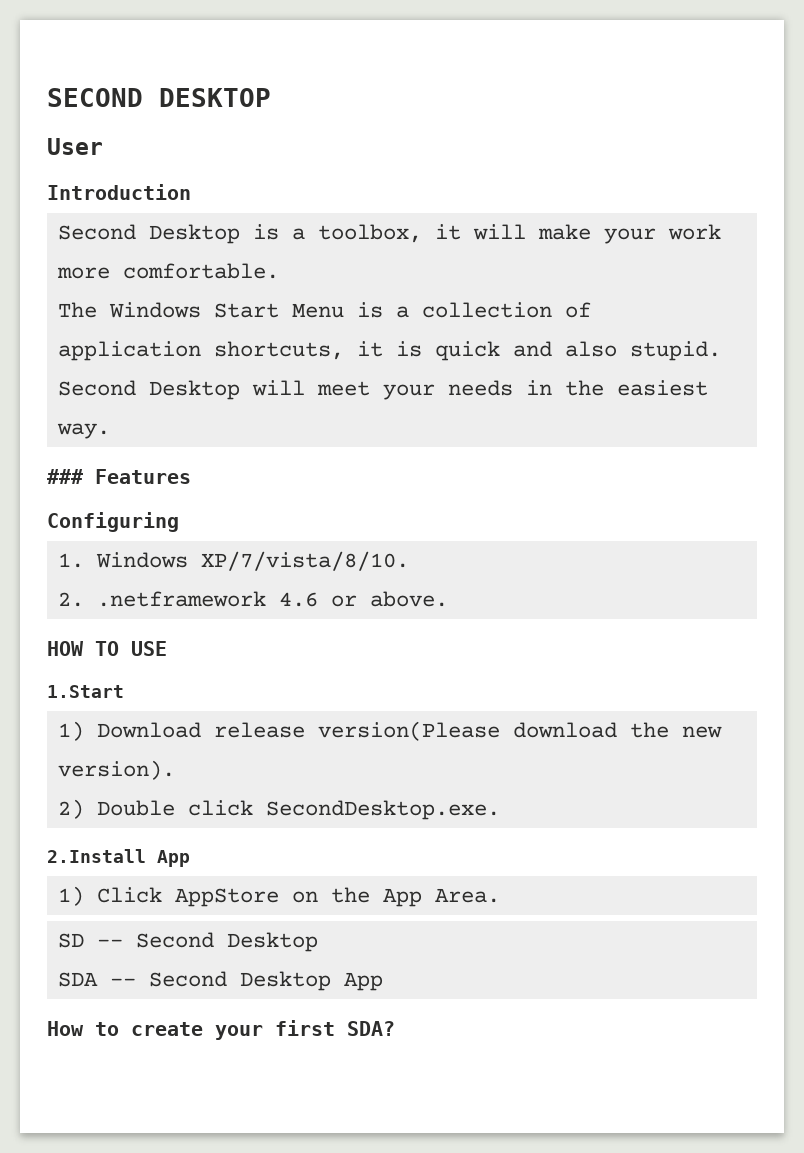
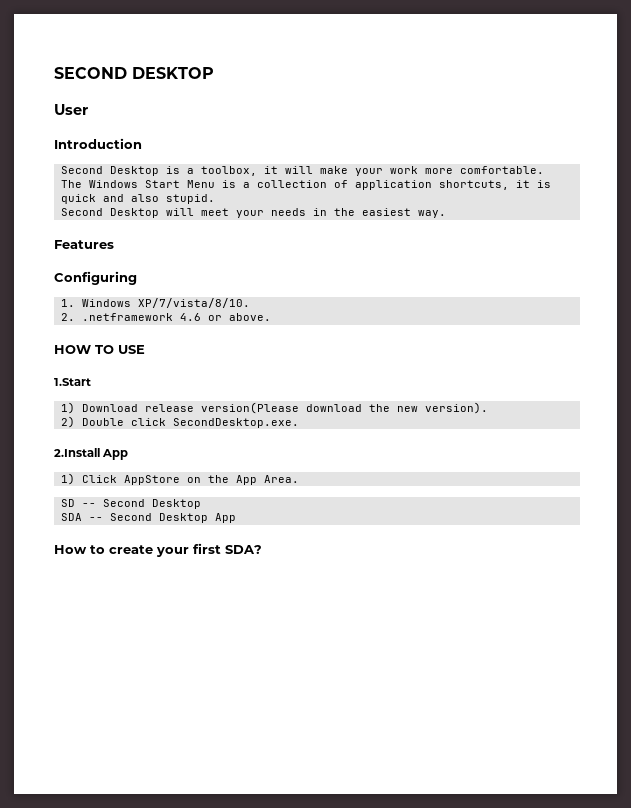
- ### Features
+ Features

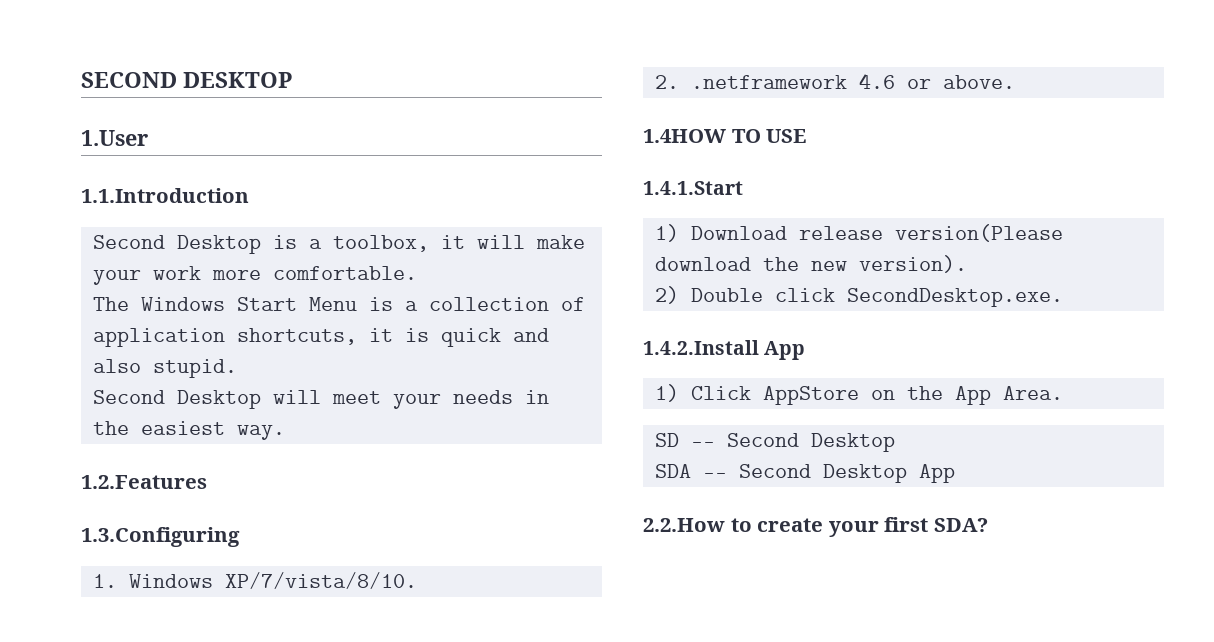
- User
- Introduction
+ 1.User
+ 1.1.Introduction
- Features
- Configuring
+ 1.2.Features
+ 1.3.Configuring
- HOW TO USE
+ 1.4HOW TO USE
- 1.Start
+ 1.4.1.Start
- 2.Install App
+ 1.4.2.Install App
- How to create your first SDA?
+ 2.2.How to create your first SDA?

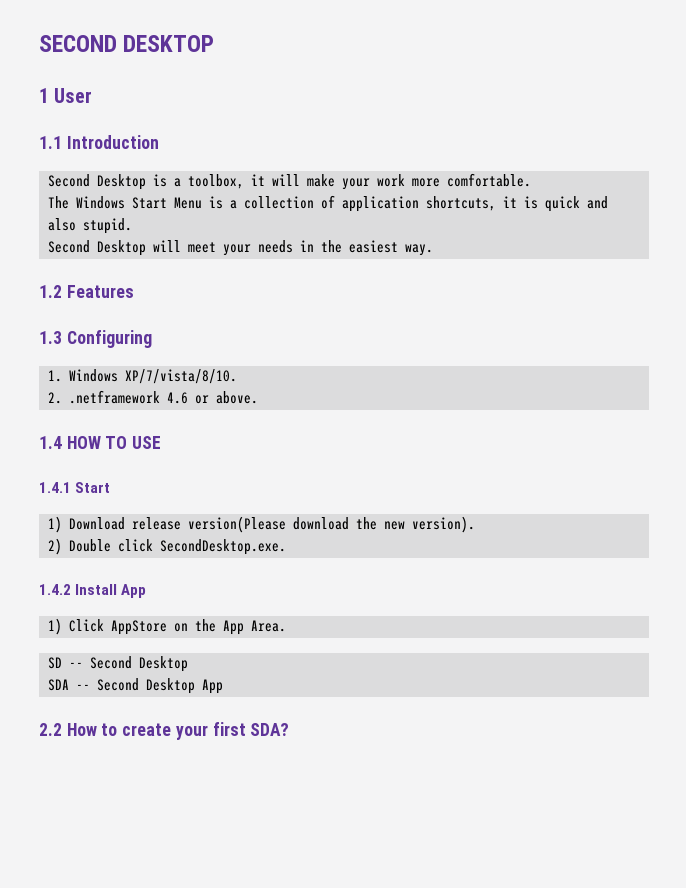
- 1.User
- 1.1.Introduction
+ 1 User
+ 1.1 Introduction
- 1.2.Features
- 1.3.Configuring
+ 1.2 Features
+ 1.3 Configuring
- 1.4HOW TO USE
+ 1.4 HOW TO USE
- 1.4.1.Start
+ 1.4.1 Start
- 1.4.2.Install App
+ 1.4.2 Install App
- 2.2.How to create your first SDA?
+ 2.2 How to create your first SDA?

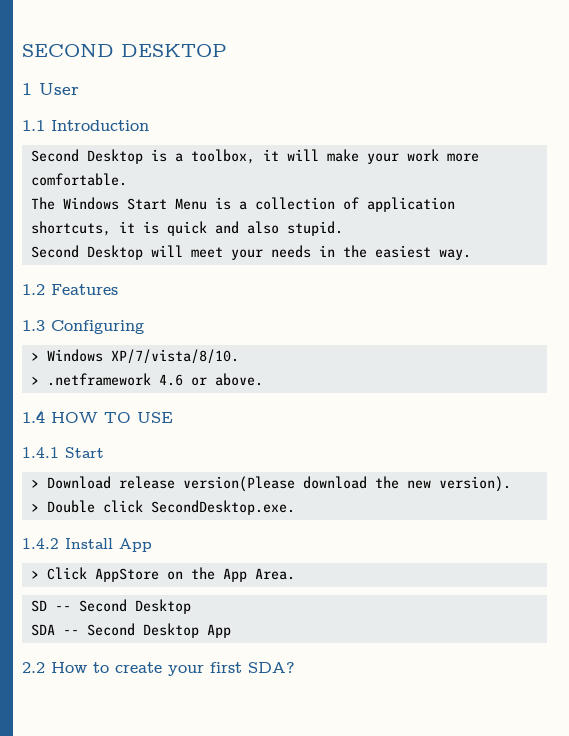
- 1. Windows XP/7/vista/8/10.
+ > Windows XP/7/vista/8/10.
- 2. .netframework 4.6 or above.
+ > .netframework 4.6 or above.
- 1) Download release version(Please download the new version).
+ > Download release version(Please download the new version).
- 2) Double click SecondDesktop.exe.
+ > Double click SecondDesktop.exe.
- 1) Click AppStore on the App Area.
+ > Click AppStore on the App Area.

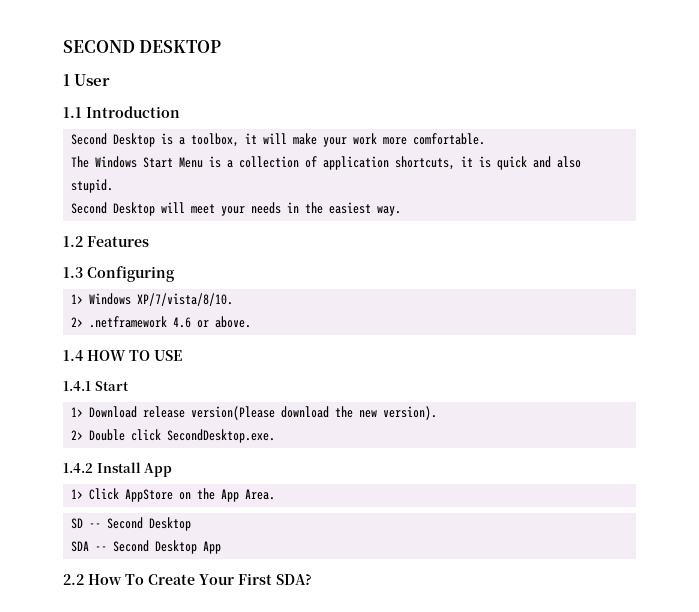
- > Windows XP/7/vista/8/10.
+ 1> Windows XP/7/vista/8/10.
- > .netframework 4.6 or above.
+ 2> .netframework 4.6 or above.
- > Download release version(Please download the new version).
+ 1> Download release version(Please download the new version).
- > Double click SecondDesktop.exe.
+ 2> Double click SecondDesktop.exe.
- > Click AppStore on the App Area.
+ 1> Click AppStore on the App Area.
- 2.2 How to create your first SDA?
+ 2.2 How To Create Your First SDA?

